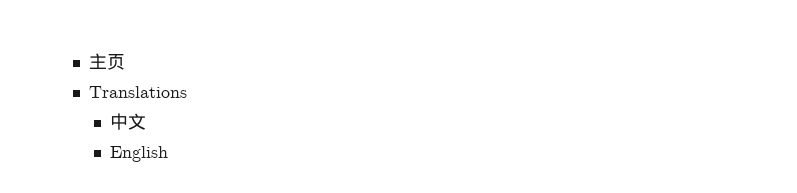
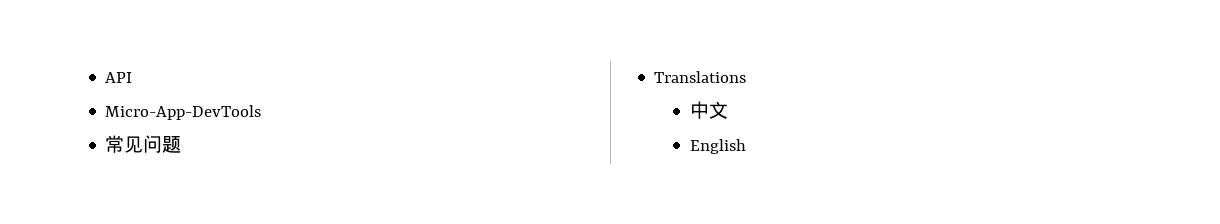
- 主页
+ API
+ Micro-App-DevTools
+ 常见问题

